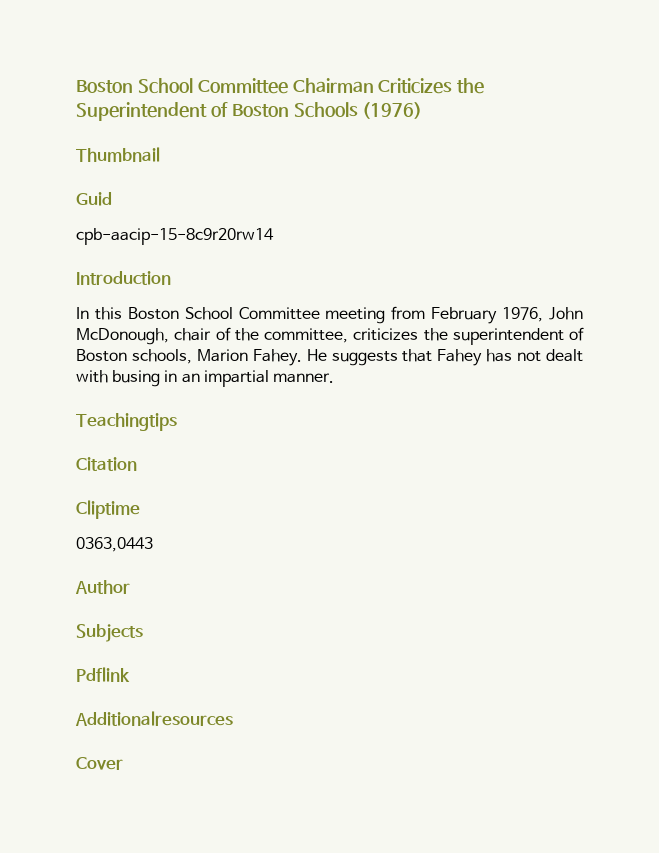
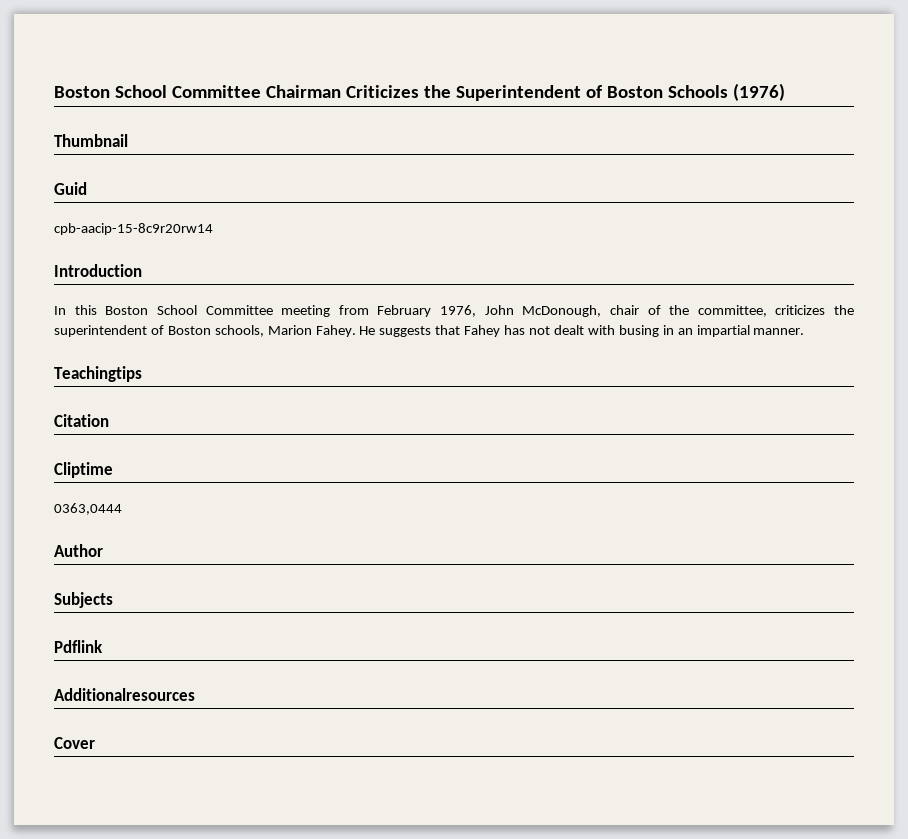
- 0363,0443
+ 0363,0444

